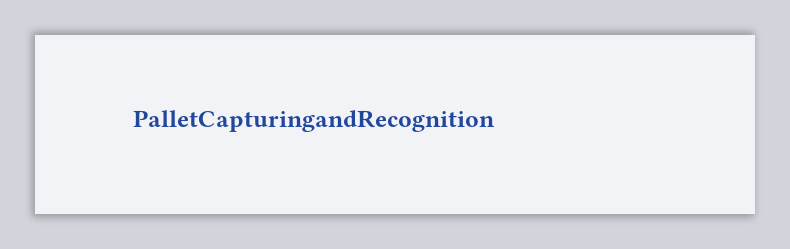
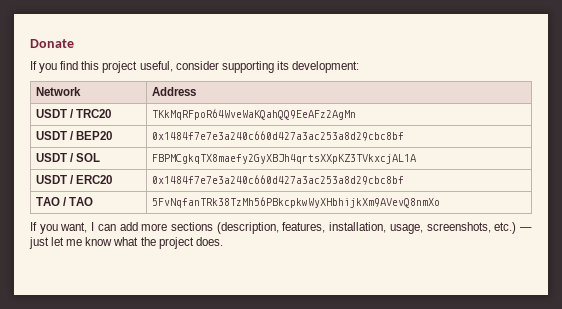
- PalletCapturingandRecognition
+ Donate
+ If you find this project useful, consider supporting its development:
+ Network | Address
+ USDT / TRC20 | TKkMqRFpoR64WveWaKQahQQ9EeAFz2AgMn
+ USDT / BEP20 | 0x1484f7e7e3a240c660d427a3ac253a8d29cbc8bf
+ USDT / SOL | FBPMCgkqTX8maefy2GyXBJh4qrtsXXpKZ3TVkxcjAL1A
+ USDT / ERC20 | 0x1484f7e7e3a240c660d427a3ac253a8d29cbc8bf
+ TAO / TAO | 5FvNqfanTRk38TzMh56PBkcpkwWyXHbhijkXm9AVevQ8nmXo
+ If you want, I can add more sections (description, features, installation, usage, screenshots, etc.) — just let me know what the project does.

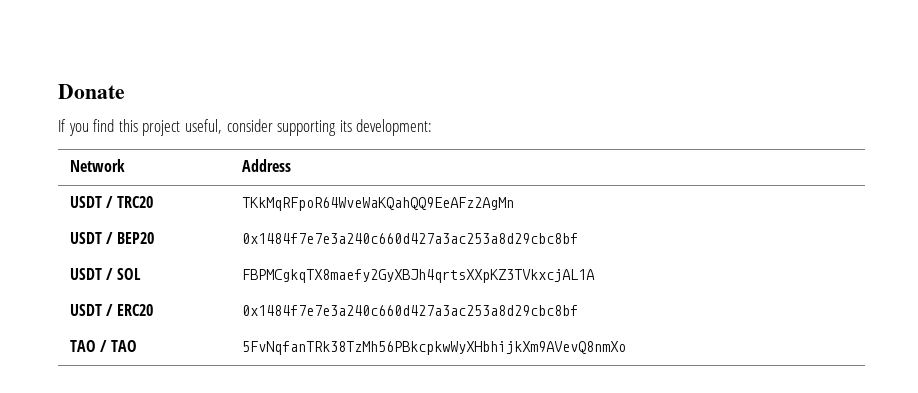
- If you want, I can add more sections (description, features, installation, usage, screenshots, etc.) — just let me know what the project does.

